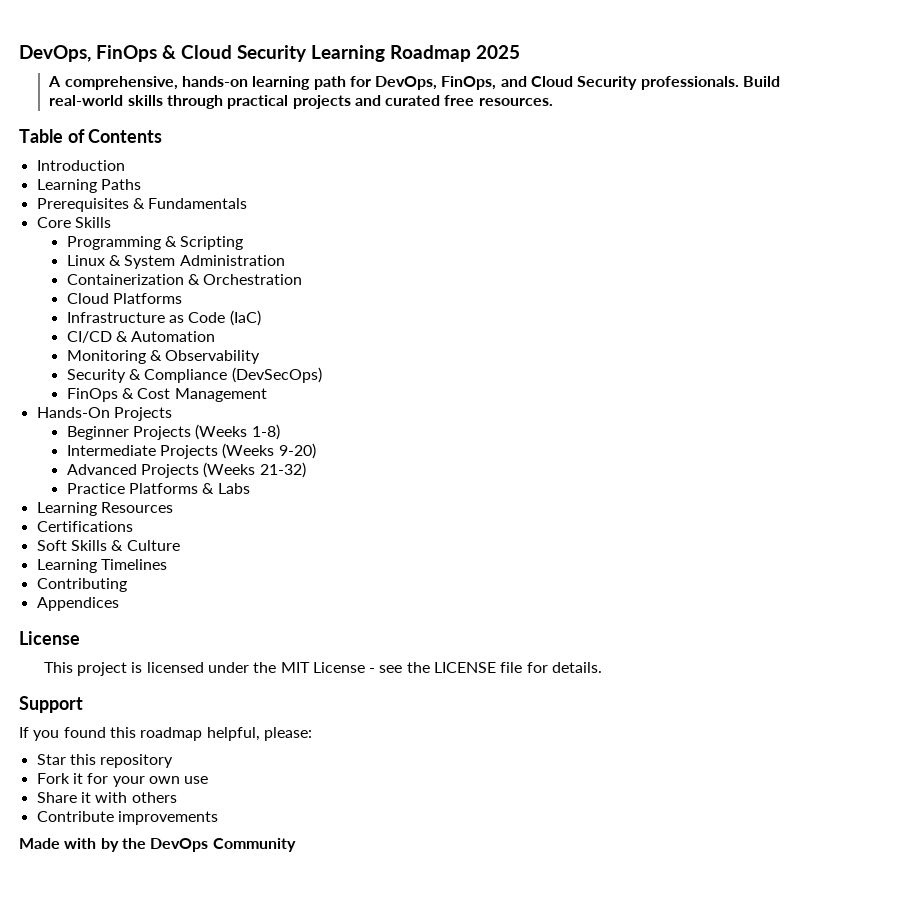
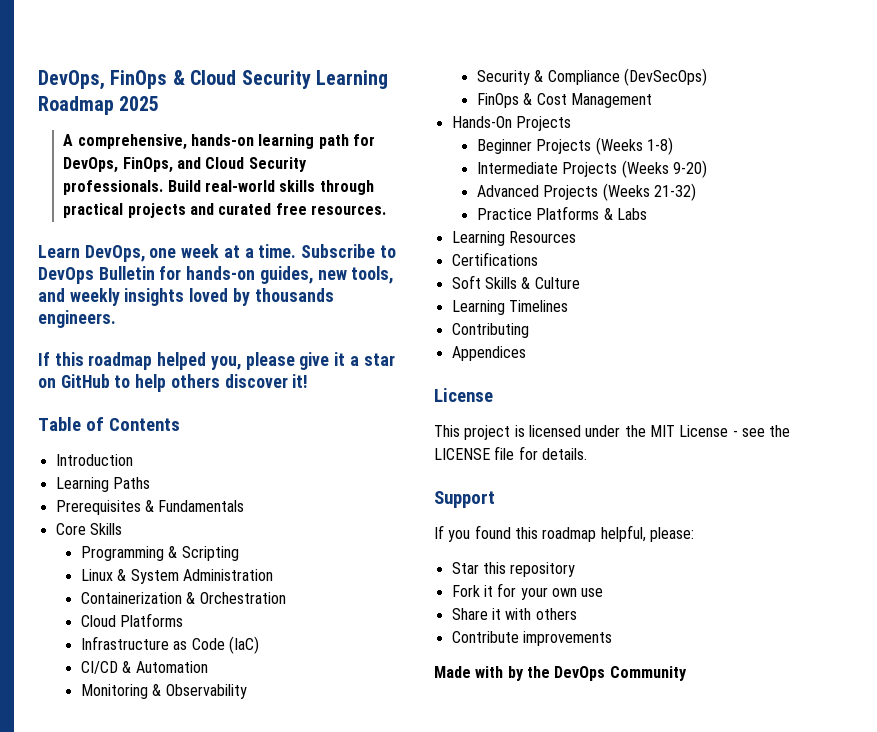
+ Learn DevOps, one week at a time. Subscribe to DevOps Bulletin for hands-on guides, new tools, and weekly insights loved by thousands engineers.
+ If this roadmap helped you, please give it a star on GitHub to help others discover it!

